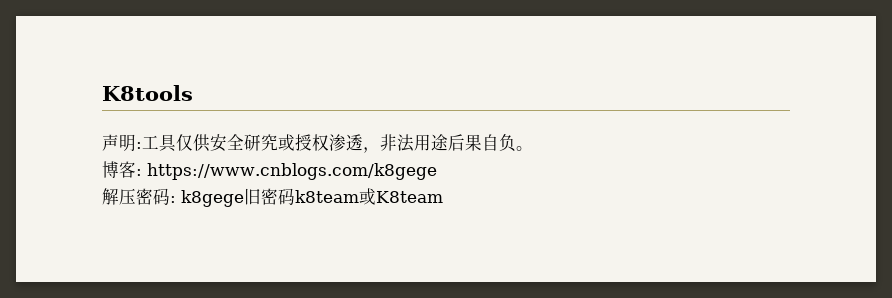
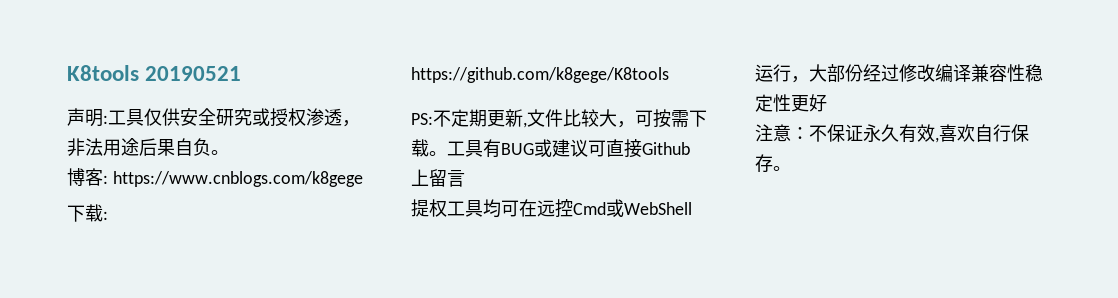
- K8tools
+ K8tools 20190521
- 解压密码: k8gege旧密码k8team或K8team
+ 下载: https://github.com/k8gege/K8tools
+ PS:不定期更新,文件比较大，可按需下载。工具有BUG或建议可直接Github上留言
+ 提权工具均可在远控Cmd或WebShell运行，大部份经过修改编译兼容性稳定性更好
+ 注意：不保证永久有效,喜欢自行保存。

